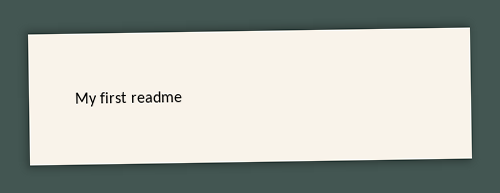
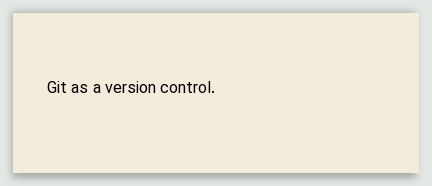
- My first readme
+ Git as a version control.

